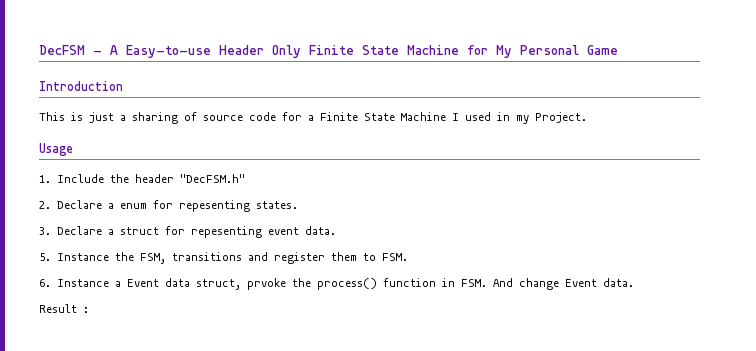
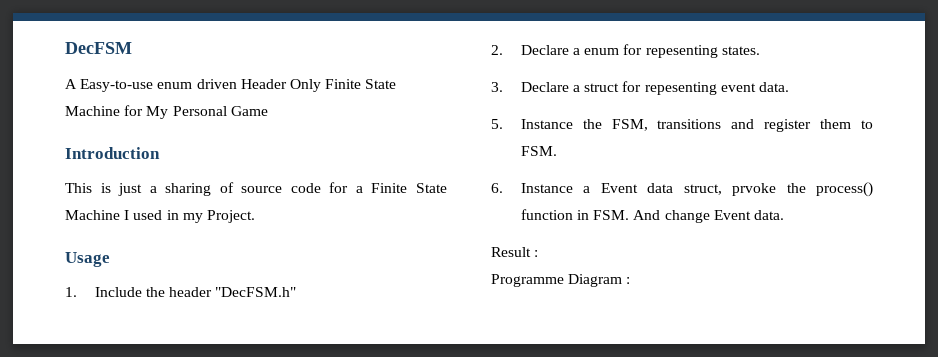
- DecFSM - A Easy-to-use Header Only Finite State Machine for My Personal Game
+ DecFSM
+ A Easy-to-use enum driven Header Only Finite State Machine for My Personal Game
+ Programme Diagram :

